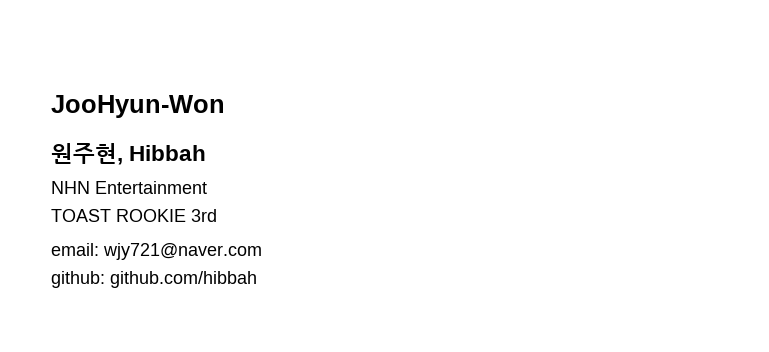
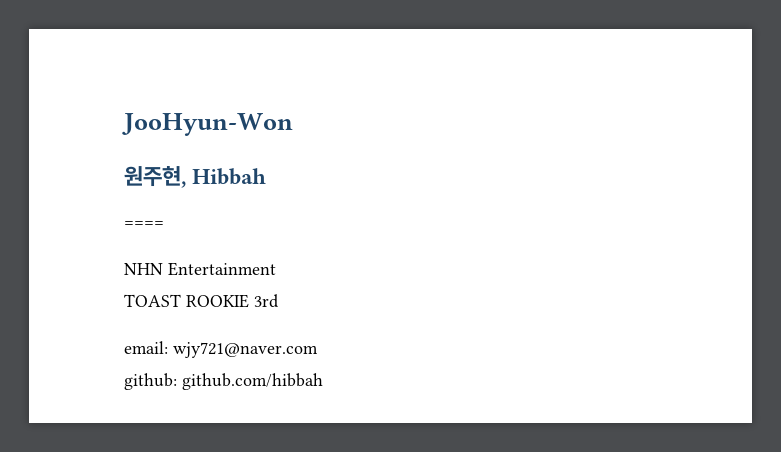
+ ====

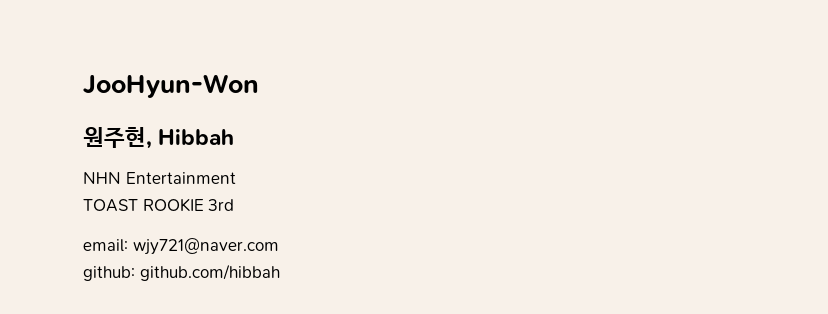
- ====

